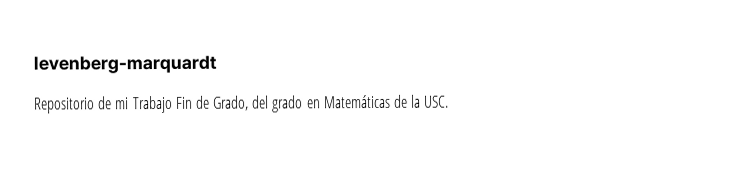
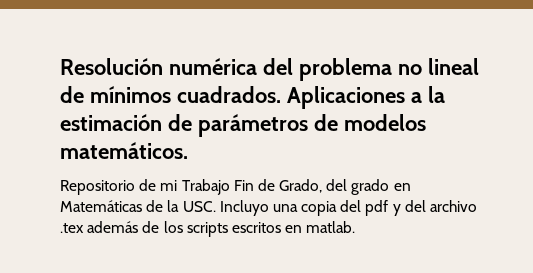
- levenberg-marquardt
+ Resolución numérica del problema no lineal de mínimos cuadrados. Aplicaciones a la estimación de parámetros de modelos matemáticos.
- Repositorio de mi Trabajo Fin de Grado, del grado en Matemáticas de la USC.
+ Repositorio de mi Trabajo Fin de Grado, del grado en Matemáticas de la USC. Incluyo una copia del pdf y del archivo .tex además de los scripts escritos en matlab.

